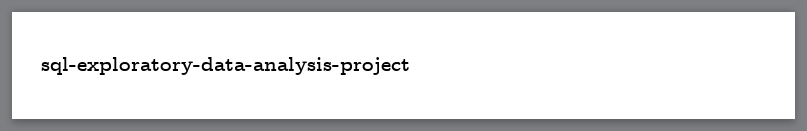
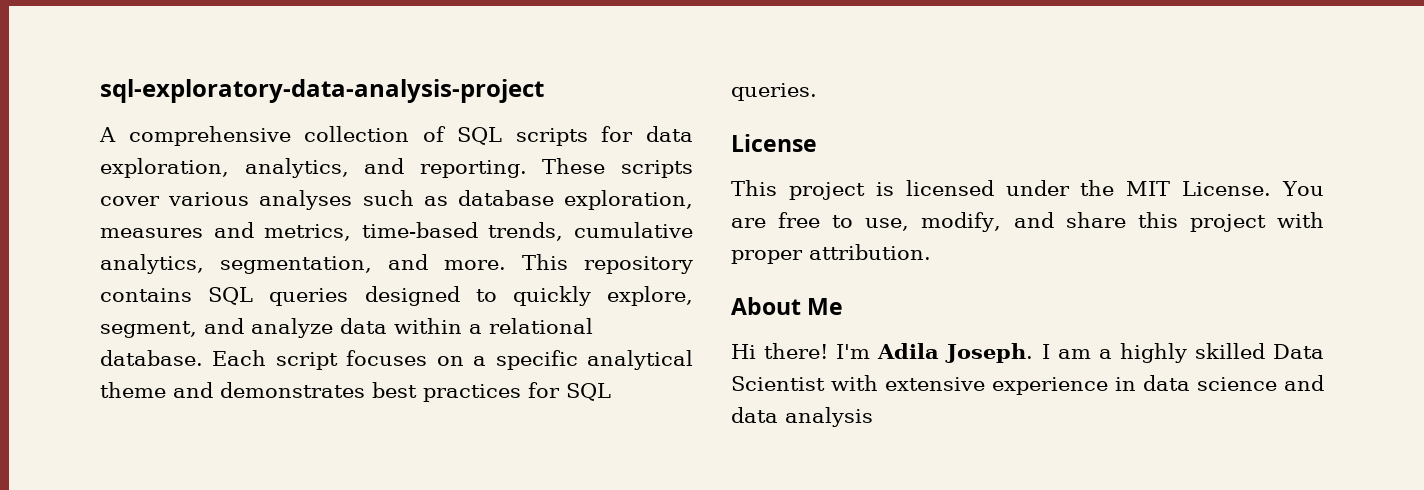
+ A comprehensive collection of SQL scripts for data exploration, analytics, and reporting. These scripts cover various analyses such as database exploration, measures and metrics, time-based trends, cumulative analytics, segmentation, and more. This repository contains SQL queries designed to quickly explore, segment, and analyze data within a relational database. Each script focuses on a specific analytical theme and demonstrates best practices for SQL queries.
+ License
+ This project is licensed under the MIT License. You are free to use, modify, and share this project with proper attribution.
+ About Me
+ Hi there! I'm Adila Joseph. I am a highly skilled Data Scientist with extensive experience in data science and data analysis

